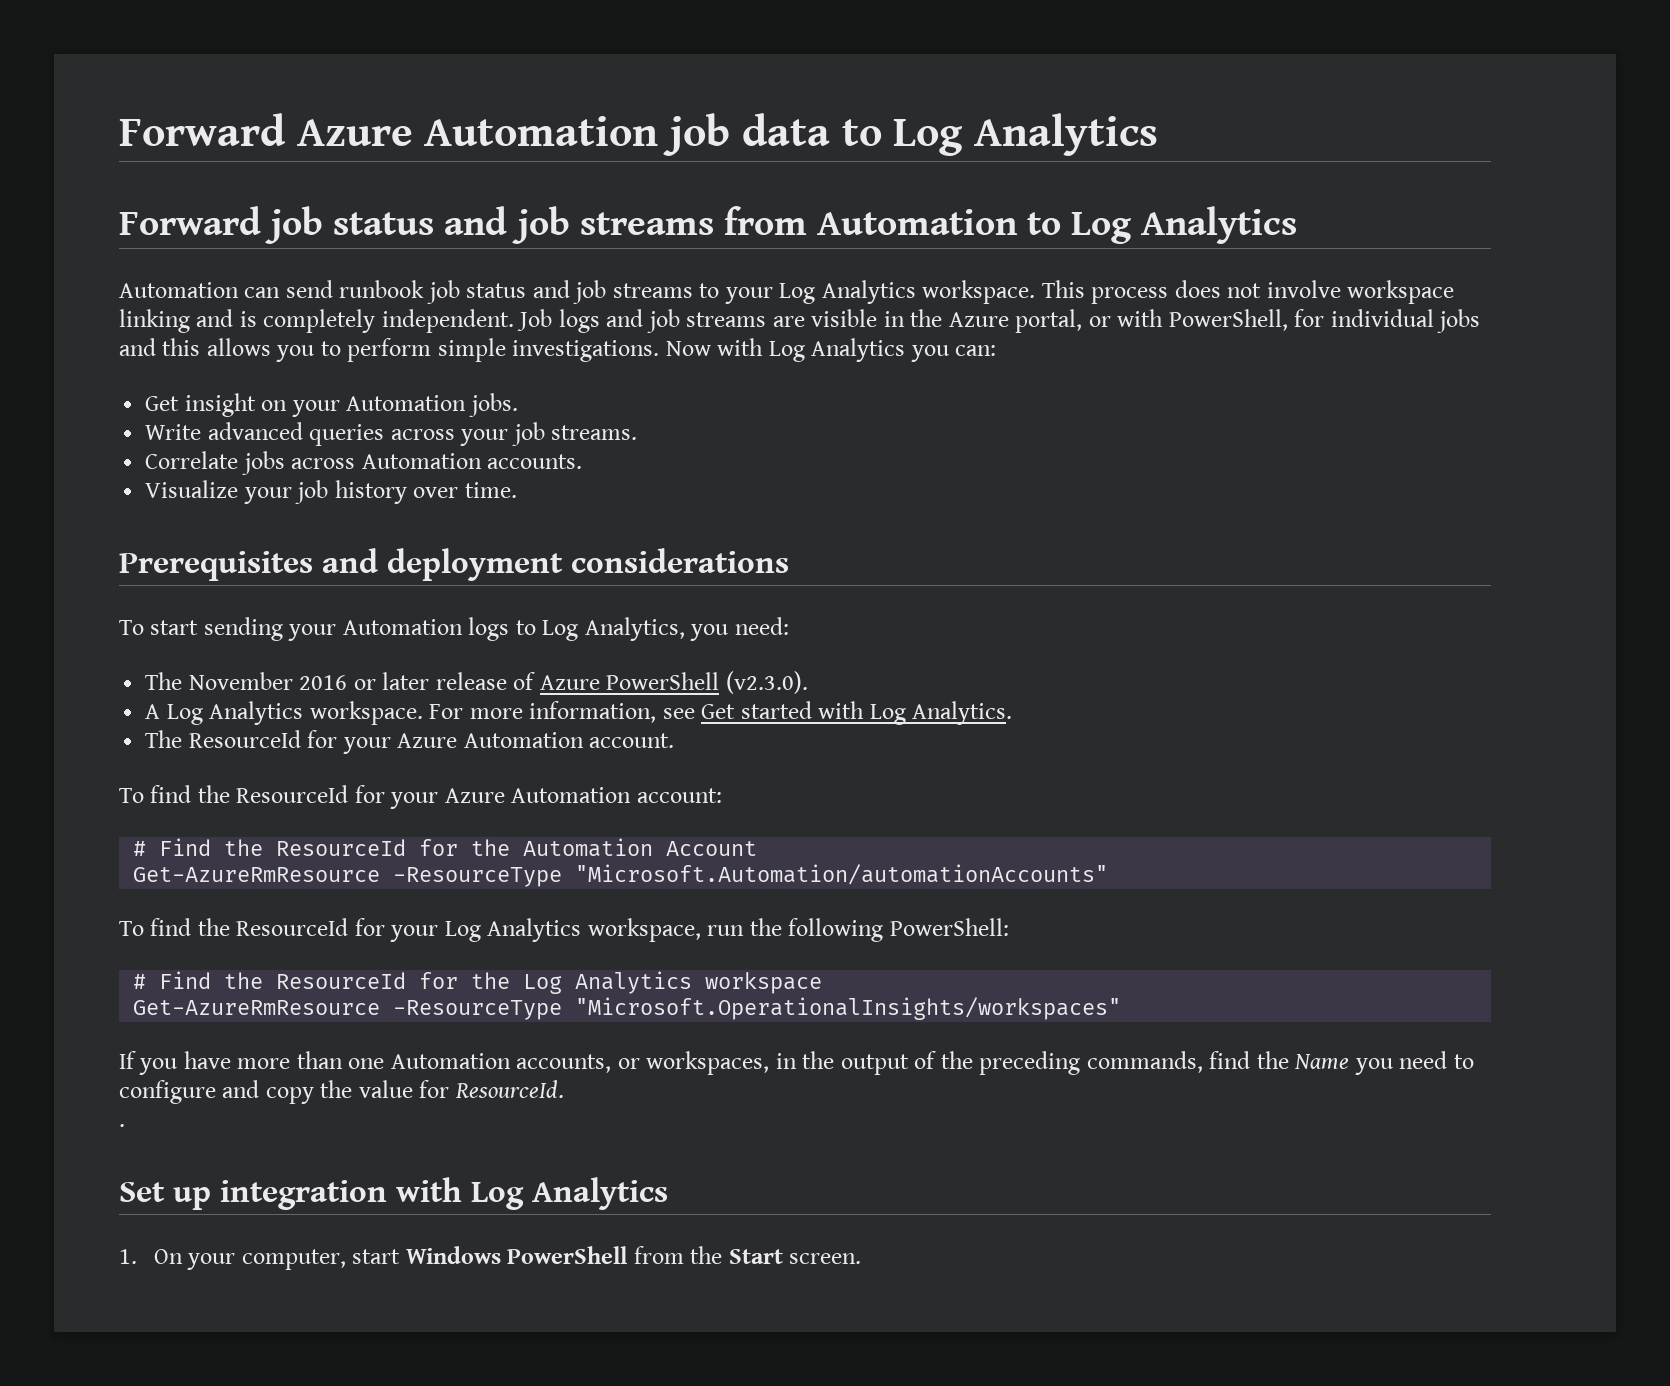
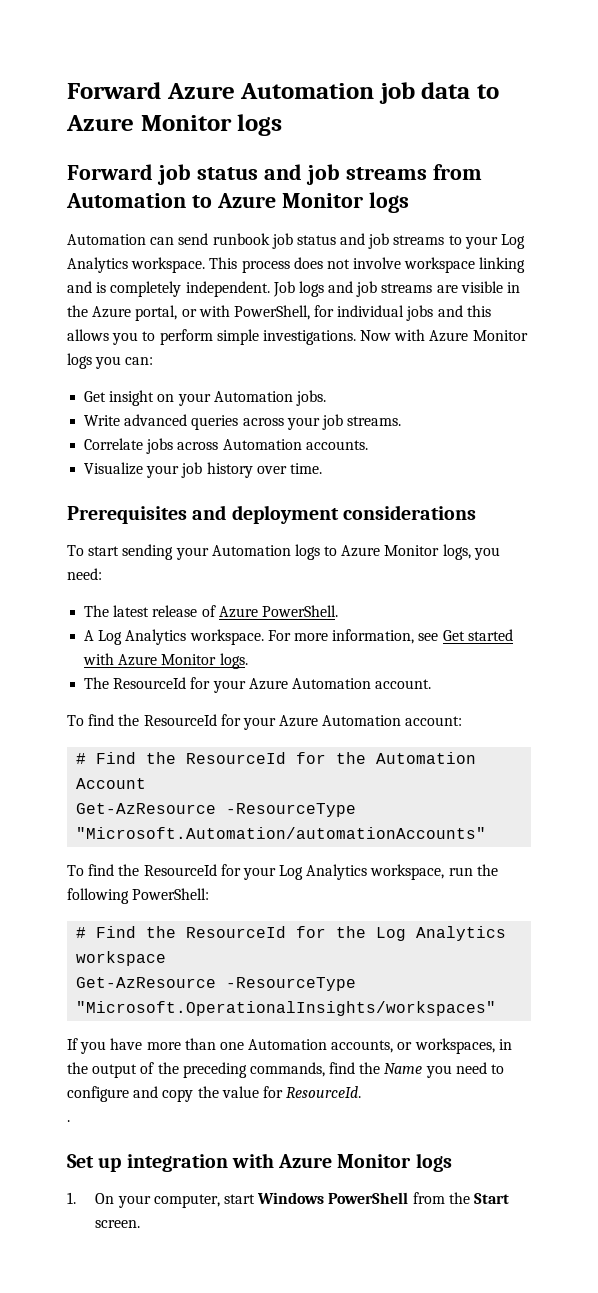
- Forward Azure Automation job data to Log Analytics
+ Forward Azure Automation job data to Azure Monitor logs
- Forward job status and job streams from Automation to Log Analytics
+ Forward job status and job streams from Automation to Azure Monitor logs
- Now with Log Analytics you can:
+ Now with Azure Monitor logs you can:
- To start sending your Automation logs to Log Analytics, you need:
+ To start sending your Automation logs to Azure Monitor logs, you need:
- The November 2016 or later release of Azure PowerShell (v2.3.0).
+ The latest release of Azure PowerShell.
- For more information, see Get started with Log Analytics.
+ For more information, see Get started with Azure Monitor logs.
- Get-AzureRmResource -ResourceType "Microsoft.Automation/automationAccounts"
+ Get-AzResource -ResourceType "Microsoft.Automation/automationAccounts"
- Get-AzureRmResource -ResourceType "Microsoft.OperationalInsights/workspaces"
+ Get-AzResource -ResourceType "Microsoft.OperationalInsights/workspaces"
- Set up integration with Log Analytics
+ Set up integration with Azure Monitor logs

